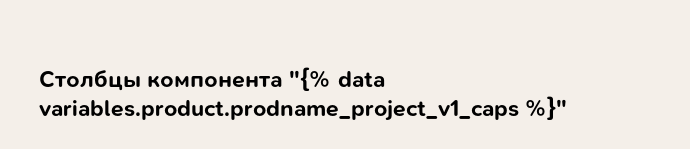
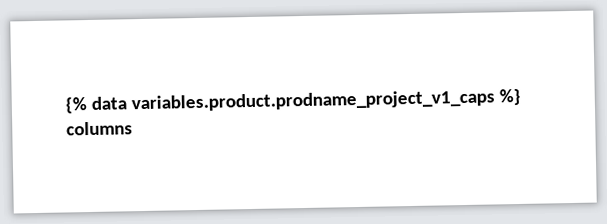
- Столбцы компонента "{% data variables.product.prodname_project_v1_caps %}"
+ {% data variables.product.prodname_project_v1_caps %} columns

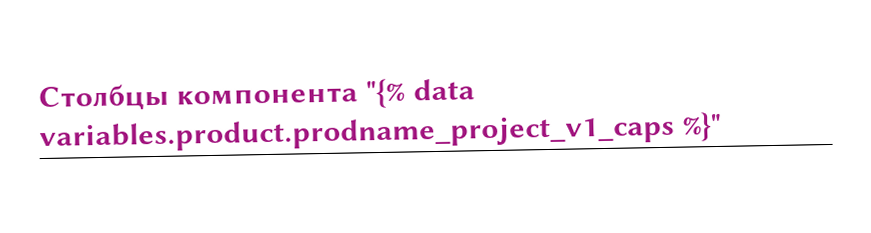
- {% data variables.product.prodname_project_v1_caps %} columns
+ Столбцы компонента "{% data variables.product.prodname_project_v1_caps %}"

